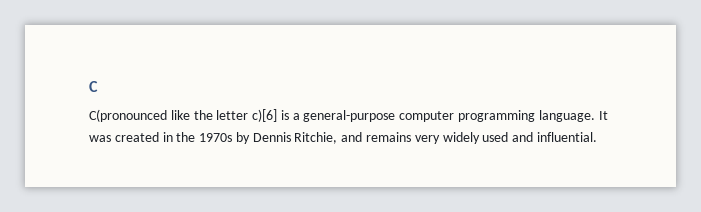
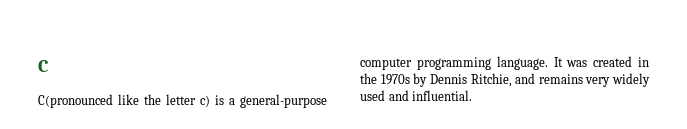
- C(pronounced like the letter c)[6] is a general-purpose computer programming language.
+ C(pronounced like the letter c) is a general-purpose computer programming language.

